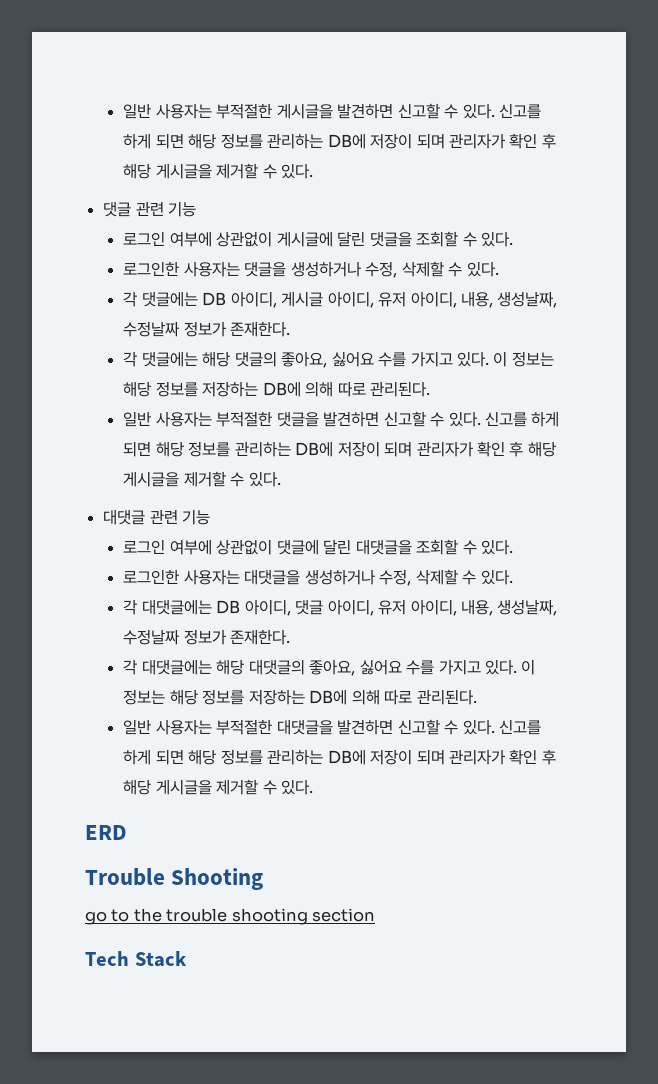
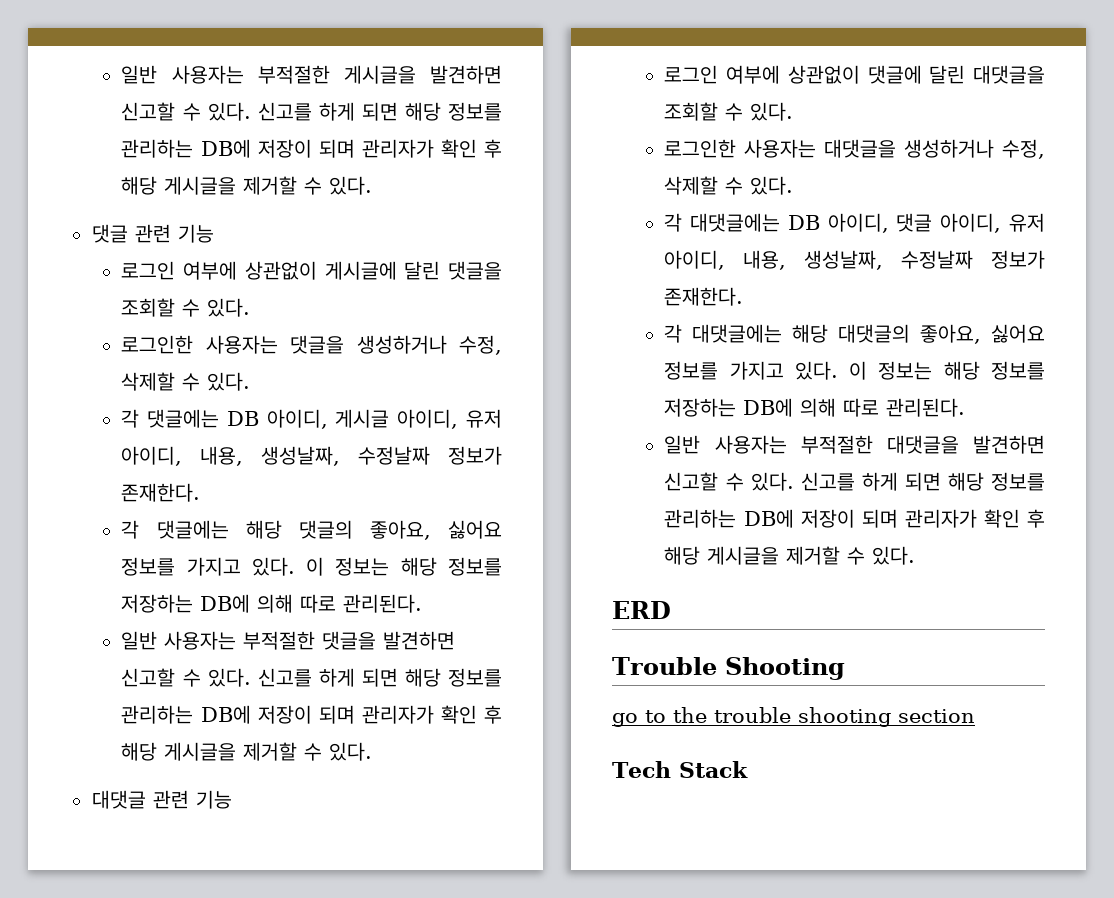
- 각 댓글에는 해당 댓글의 좋아요, 싫어요 수를 가지고 있다.
+ 각 댓글에는 해당 댓글의 좋아요, 싫어요 정보를 가지고 있다.
- 각 대댓글에는 해당 대댓글의 좋아요, 싫어요 수를 가지고 있다.
+ 각 대댓글에는 해당 대댓글의 좋아요, 싫어요 정보를 가지고 있다.

